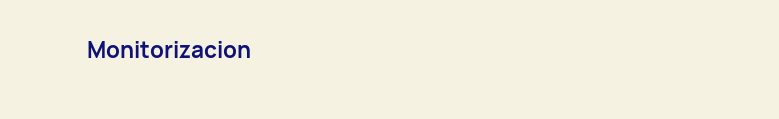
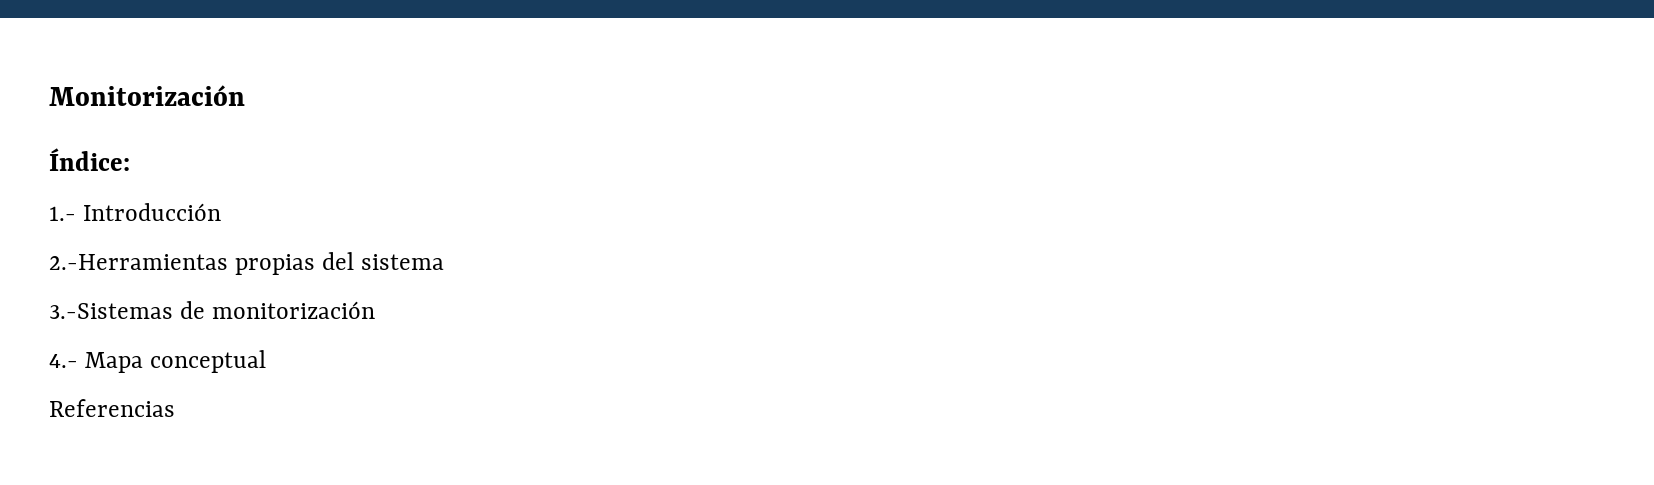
- Monitorizacion
+ Monitorización
+ Índice:
+ 1.- Introducción
+ 2.-Herramientas propias del sistema
+ 3.-Sistemas de monitorización
+ 4.- Mapa conceptual
+ Referencias

